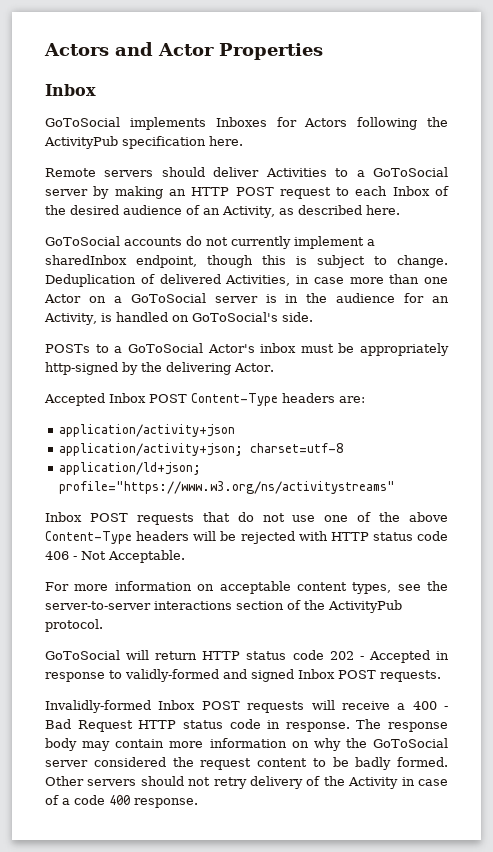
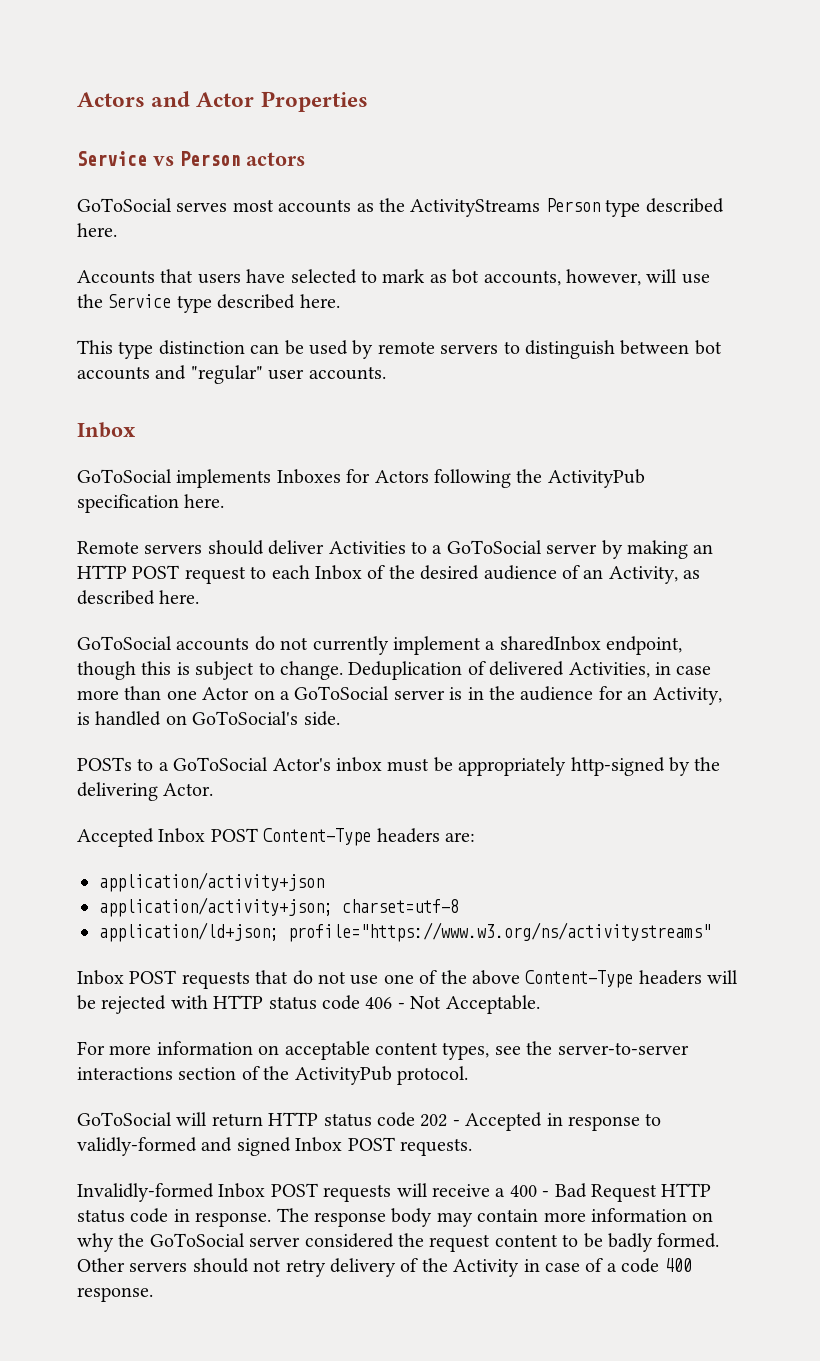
+ Service vs Person actors
+ GoToSocial serves most accounts as the ActivityStreams Person type described here.
+ Accounts that users have selected to mark as bot accounts, however, will use the Service type described here.
+ This type distinction can be used by remote servers to distinguish between bot accounts and "regular" user accounts.

